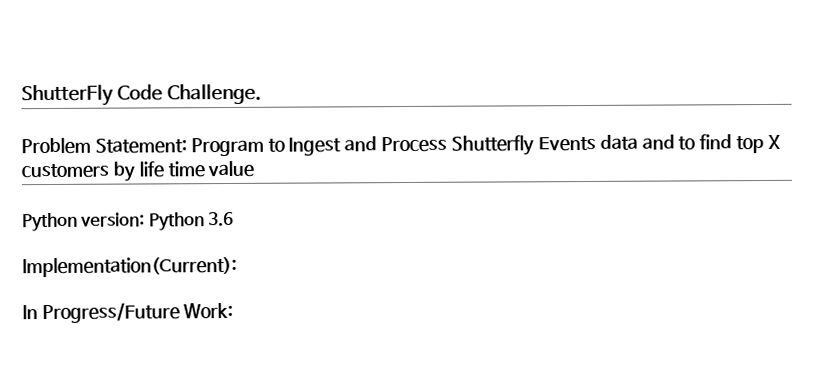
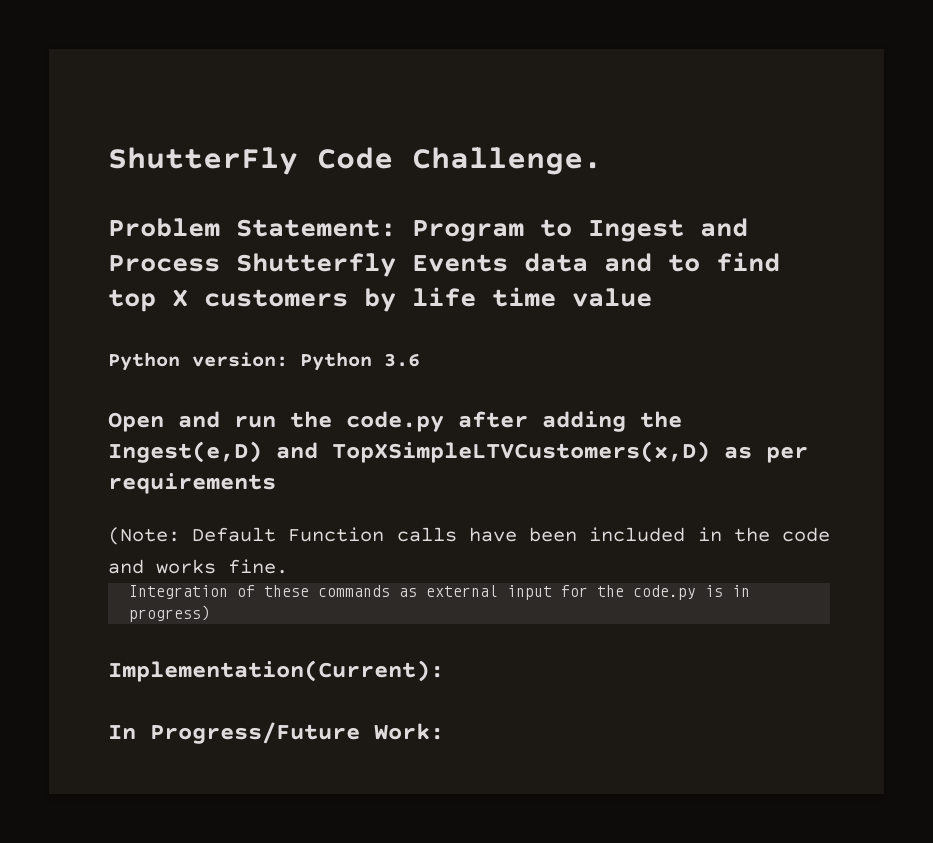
+ Open and run the code.py after adding the Ingest(e,D) and TopXSimpleLTVCustomers(x,D) as per requirements
+ (Note: Default Function calls have been included in the code and works fine.
+ Integration of these commands as external input for the code.py is in progress)

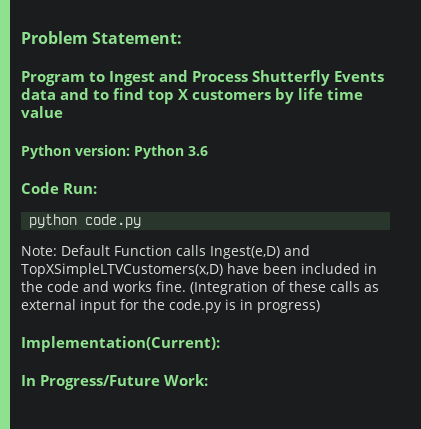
- ShutterFly Code Challenge.
- Problem Statement: Program to Ingest and Process Shutterfly Events data and to find top X customers by life time value
+ Problem Statement:
+ Program to Ingest and Process Shutterfly Events data and to find top X customers by life time value
- Open and run the code.py after adding the Ingest(e,D) and TopXSimpleLTVCustomers(x,D) as per requirements
- (Note: Default Function calls have been included in the code and works fine.
- Integration of these commands as external input for the code.py is in progress)
+ Code Run:
+ python code.py
+ Note: Default Function calls Ingest(e,D) and TopXSimpleLTVCustomers(x,D) have been included in the code and works fine. (Integration of these calls as external input for the code.py is in progress)

